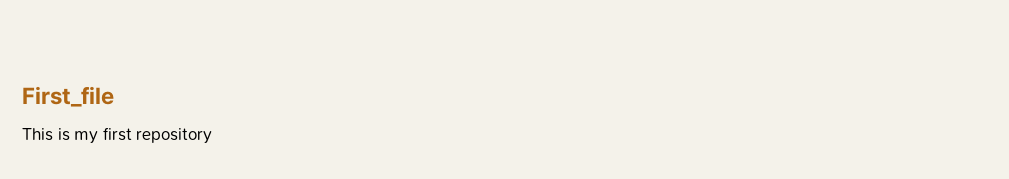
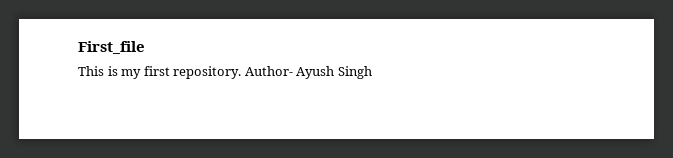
- This is my first repository
+ This is my first repository. Author- Ayush Singh

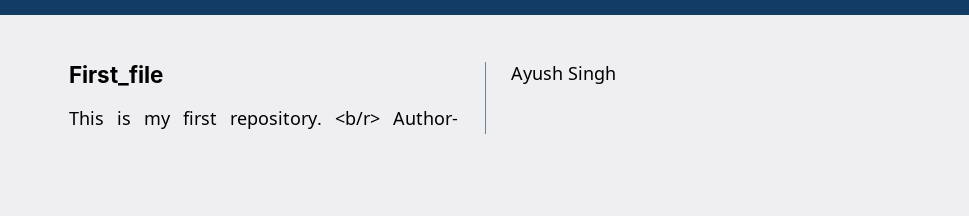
- Author- Ayush Singh
+ <b/r> Author- Ayush Singh

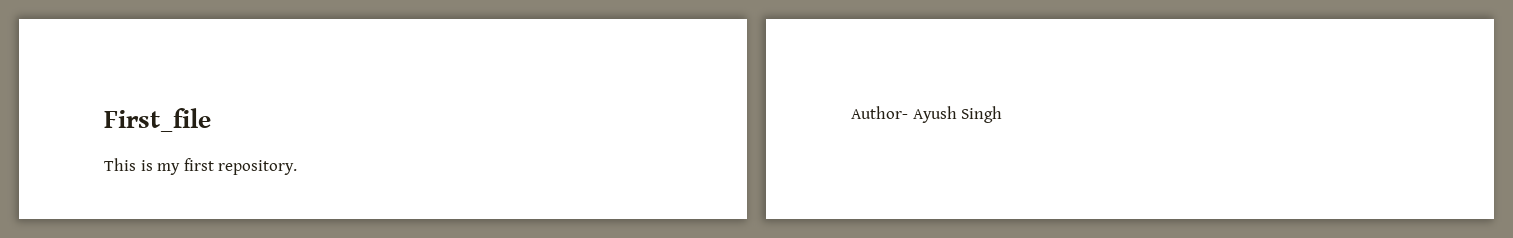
- This is my first repository. <b/r> Author- Ayush Singh
+ This is my first repository.
+ Author- Ayush Singh

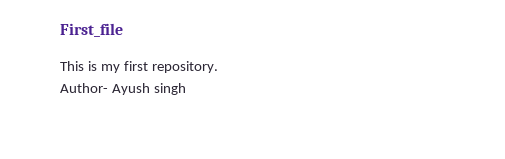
- Author- Ayush Singh
+ Author- Ayush singh

